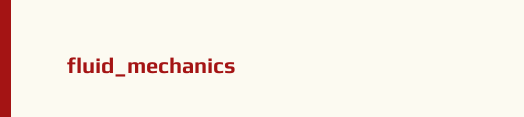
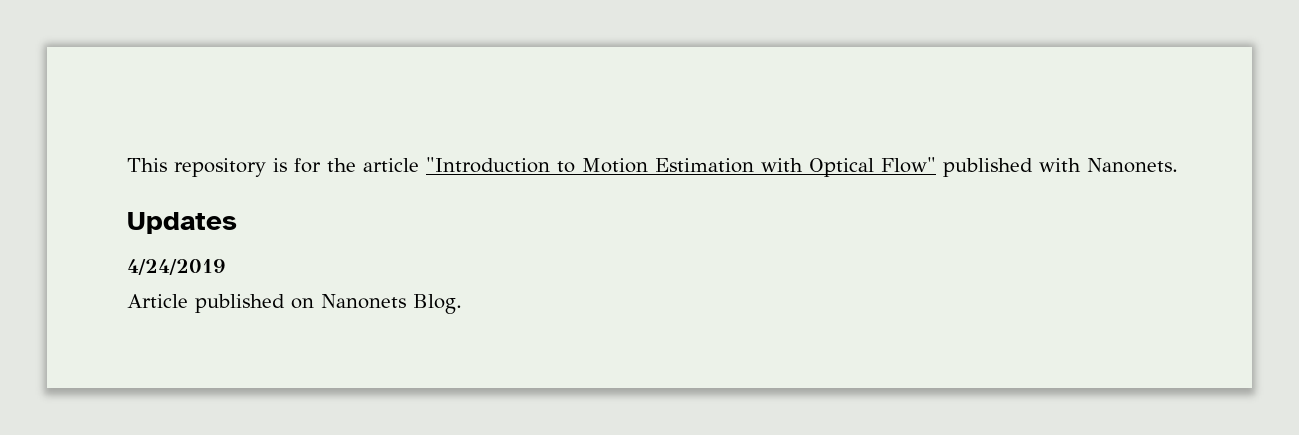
- fluid_mechanics
+ This repository is for the article "Introduction to Motion Estimation with Optical Flow" published with Nanonets.
+ Updates
+ 4/24/2019
+ Article published on Nanonets Blog.

